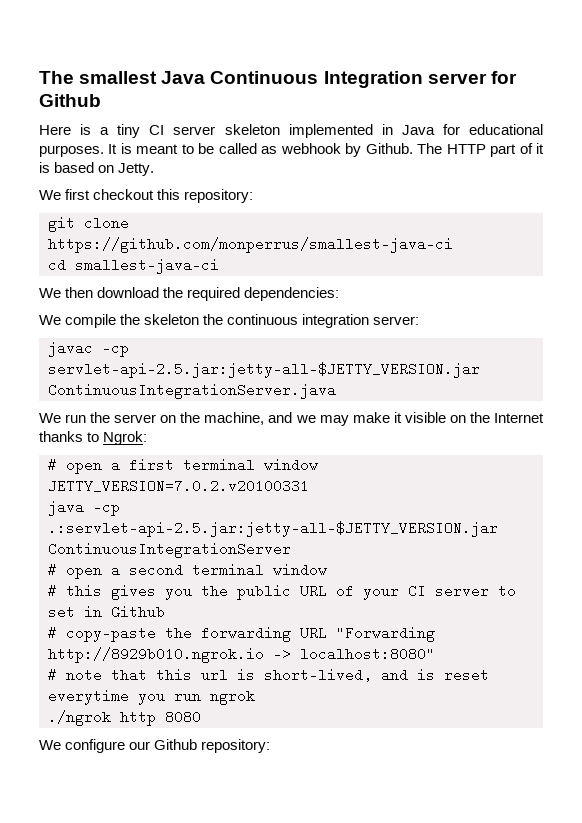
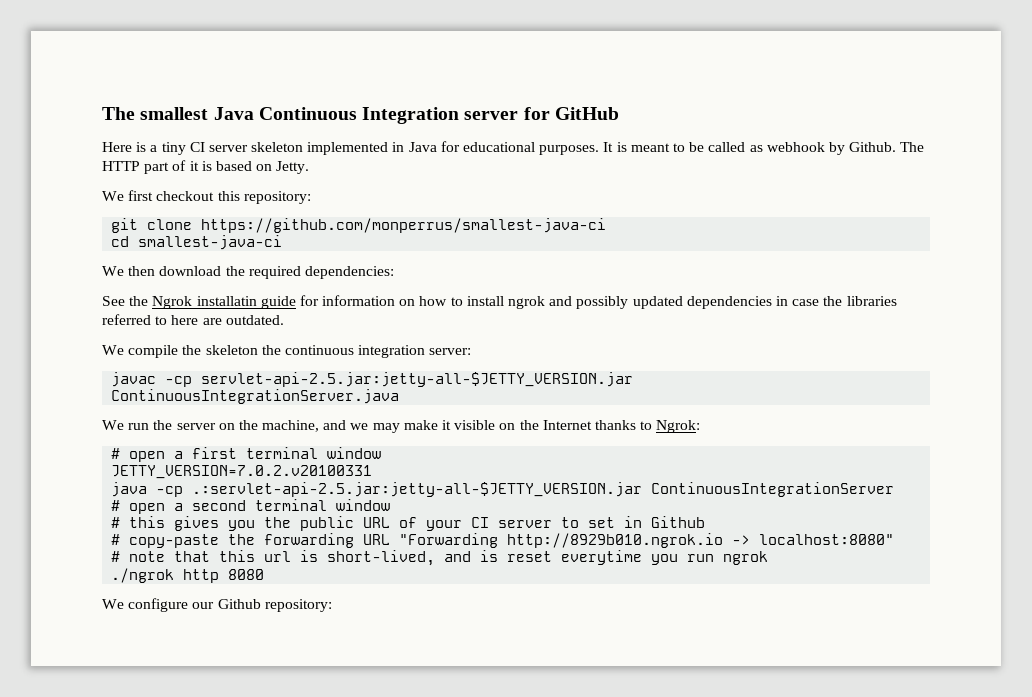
- The smallest Java Continuous Integration server for Github
+ The smallest Java Continuous Integration server for GitHub
+ See the Ngrok installatin guide for information on how to install ngrok and possibly updated dependencies in case the libraries referred to here are outdated.

